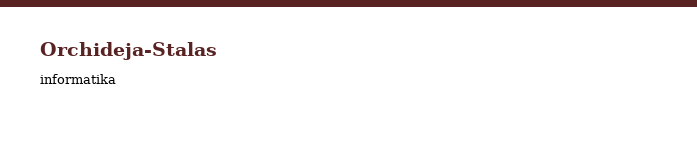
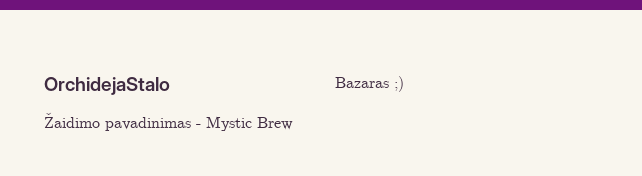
- Orchideja-Stalas
- informatika
+ OrchidejaStalo
+ Žaidimo pavadinimas - Mystic Brew Bazaras ;)

